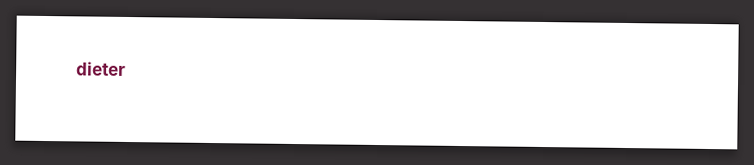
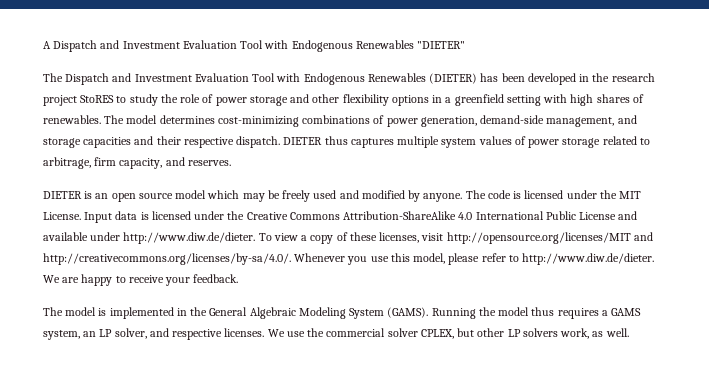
- dieter
+ A Dispatch and Investment Evaluation Tool with Endogenous Renewables "DIETER"
+ The Dispatch and Investment Evaluation Tool with Endogenous Renewables (DIETER) has been developed in the research project StoRES to study the role of power storage and other flexibility options in a greenfield setting with high shares of renewables. The model determines cost-minimizing combinations of power generation, demand-side management, and storage capacities and their respective dispatch. DIETER thus captures multiple system values of power storage related to arbitrage, firm capacity, and reserves.
+ DIETER is an open source model which may be freely used and modified by anyone. The code is licensed under the MIT License. Input data is licensed under the Creative Commons Attribution-ShareAlike 4.0 International Public License and available under http://www.diw.de/dieter. To view a copy of these licenses, visit http://opensource.org/licenses/MIT and http://creativecommons.org/licenses/by-sa/4.0/. Whenever you use this model, please refer to http://www.diw.de/dieter. We are happy to receive your feedback.
+ The model is implemented in the General Algebraic Modeling System (GAMS). Running the model thus requires a GAMS system, an LP solver, and respective licenses. We use the commercial solver CPLEX, but other LP solvers work, as well.

